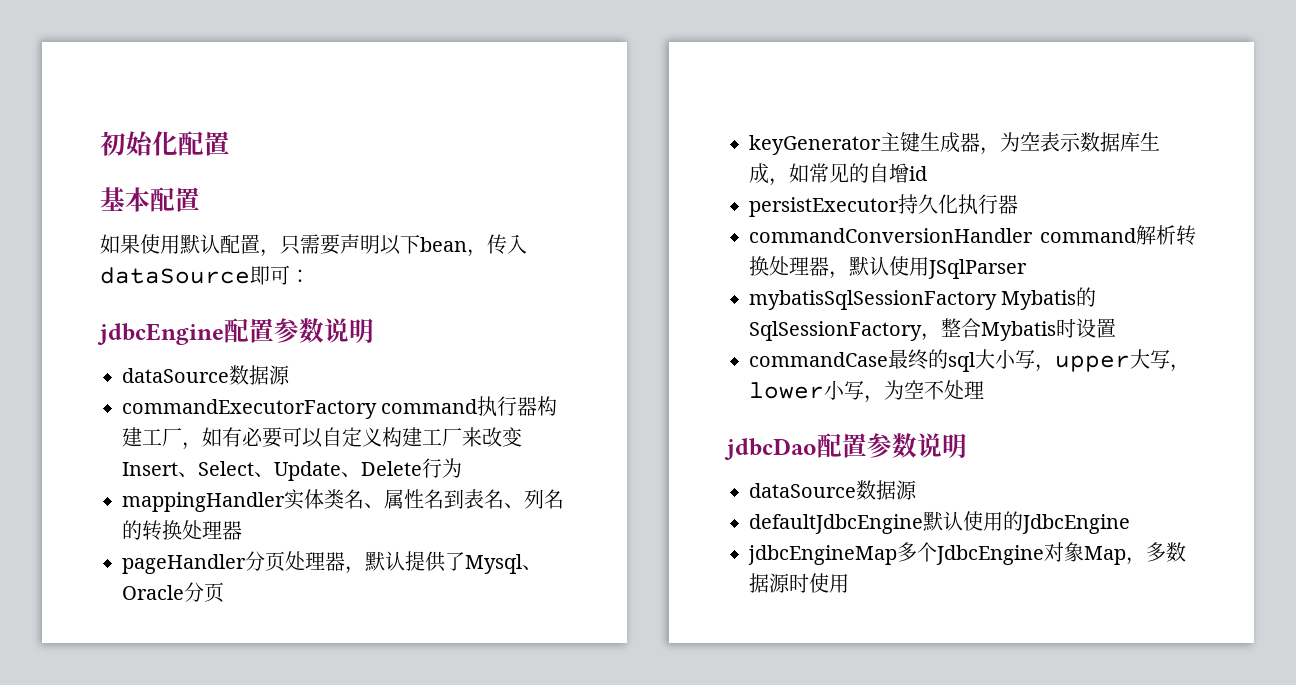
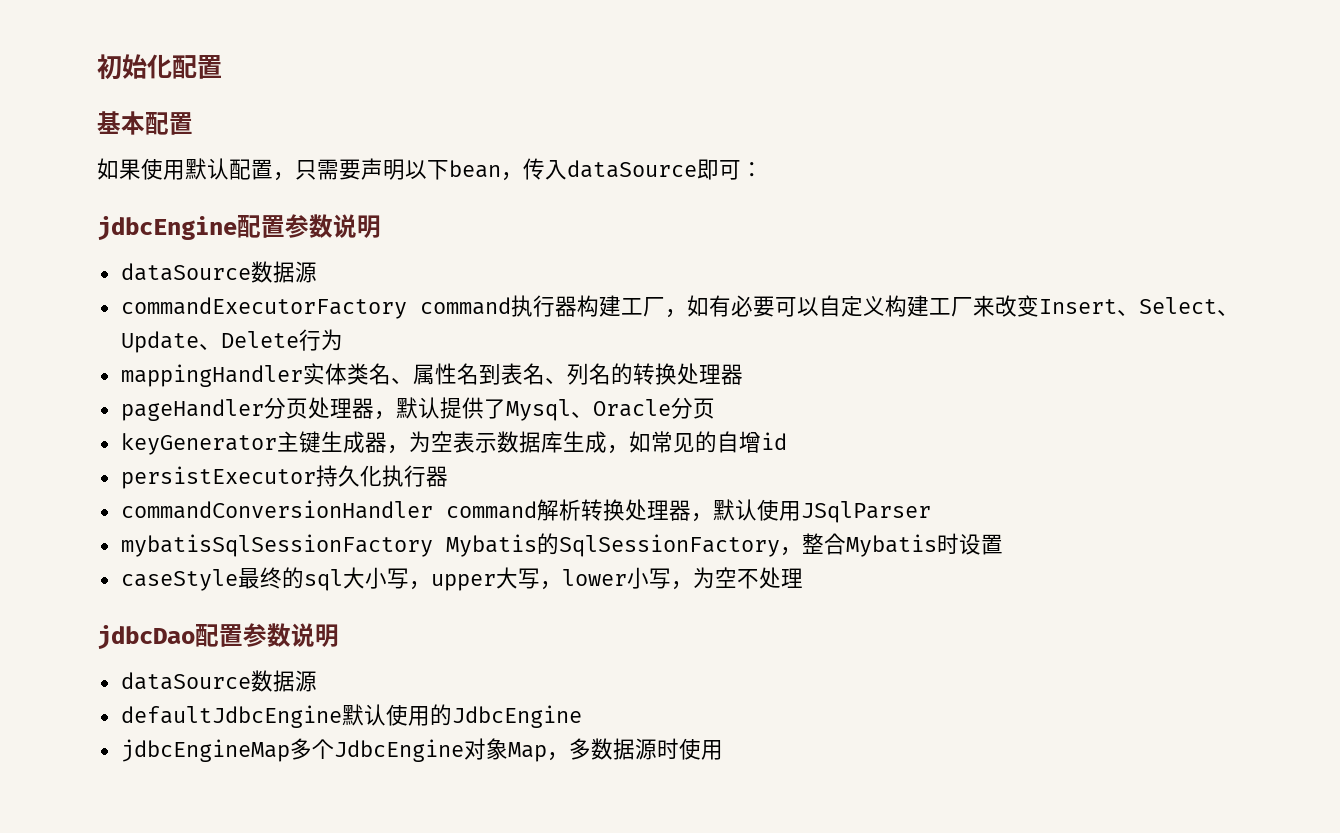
- commandCase最终的sql大小写，upper大写，lower小写，为空不处理
+ caseStyle最终的sql大小写，upper大写，lower小写，为空不处理

